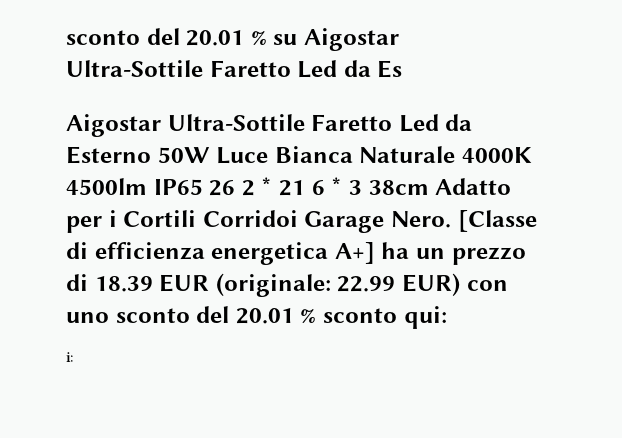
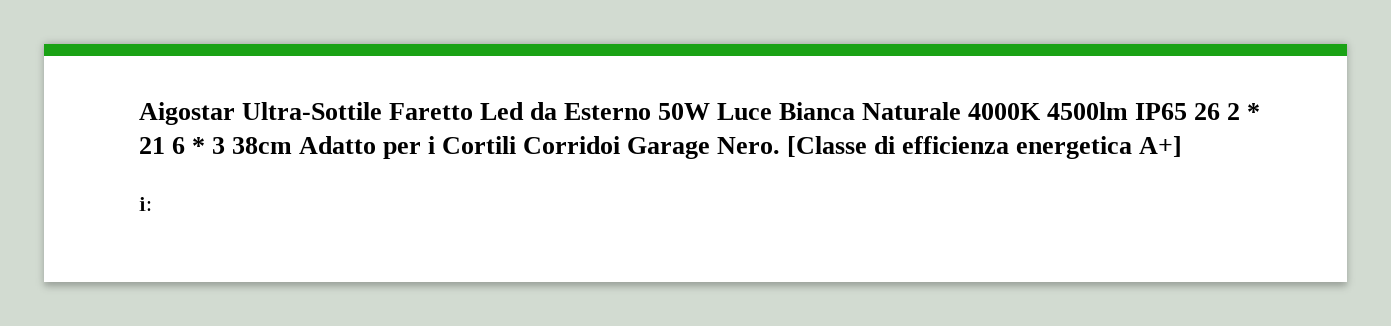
- sconto del 20.01 % su Aigostar Ultra-Sottile Faretto Led da Es
- [Classe di efficienza energetica A+] ha un prezzo di 18.39 EUR (originale: 22.99 EUR) con uno sconto del 20.01 % sconto qui:
+ [Classe di efficienza energetica A+]

